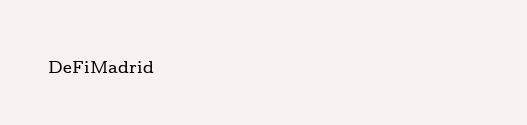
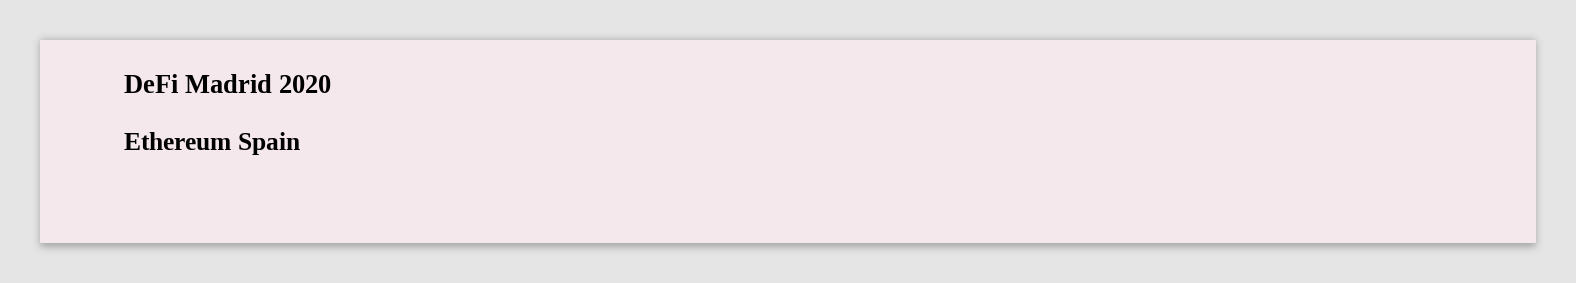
- DeFiMadrid
+ DeFi Madrid 2020
+ Ethereum Spain

